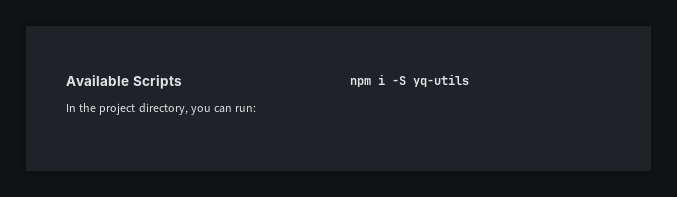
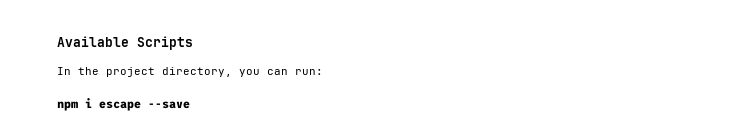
- npm i -S yq-utils
+ npm i escape --save

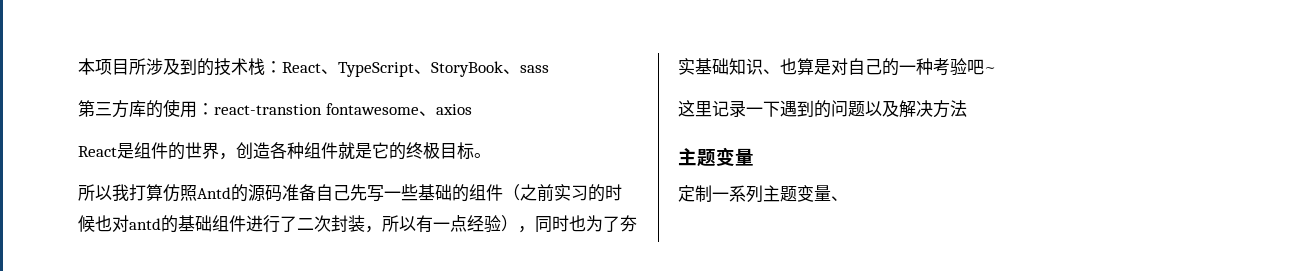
- Available Scripts
- In the project directory, you can run:
- npm i escape --save
+ 本项目所涉及到的技术栈：React、TypeScript、StoryBook、sass
+ 第三方库的使用：react-transtion fontawesome、axios
+ React是组件的世界，创造各种组件就是它的终极目标。
+ 所以我打算仿照Antd的源码准备自己先写一些基础的组件（之前实习的时候也对antd的基础组件进行了二次封装，所以有一点经验），同时也为了夯实基础知识、也算是对自己的一种考验吧~
+ 这里记录一下遇到的问题以及解决方法
+ 主题变量
+ 定制一系列主题变量、

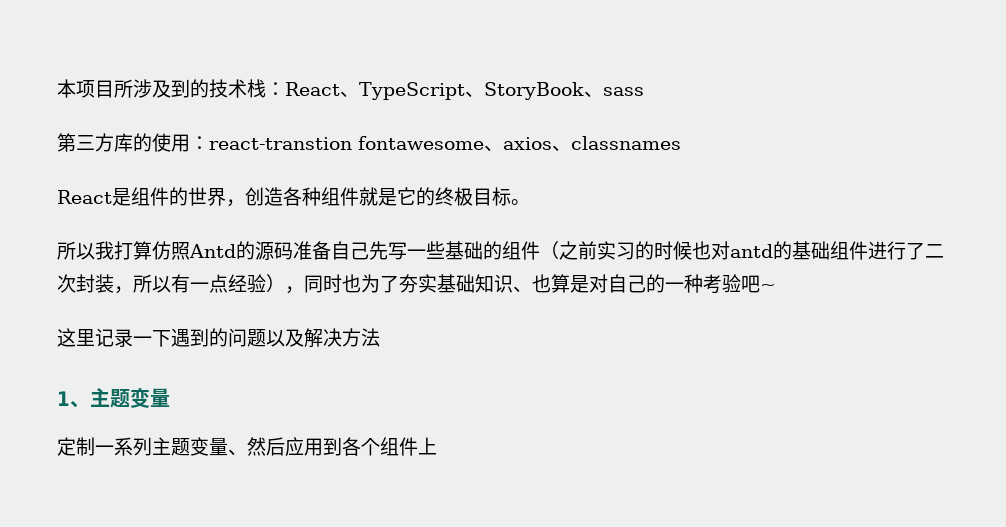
- 第三方库的使用：react-transtion fontawesome、axios
+ 第三方库的使用：react-transtion fontawesome、axios、classnames
  这里记录一下遇到的问题以及解决方法
- 主题变量
+ 1、主题变量
- 定制一系列主题变量、
+ 定制一系列主题变量、然后应用到各个组件上

